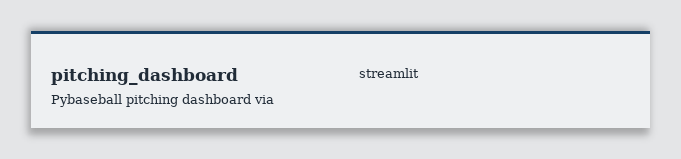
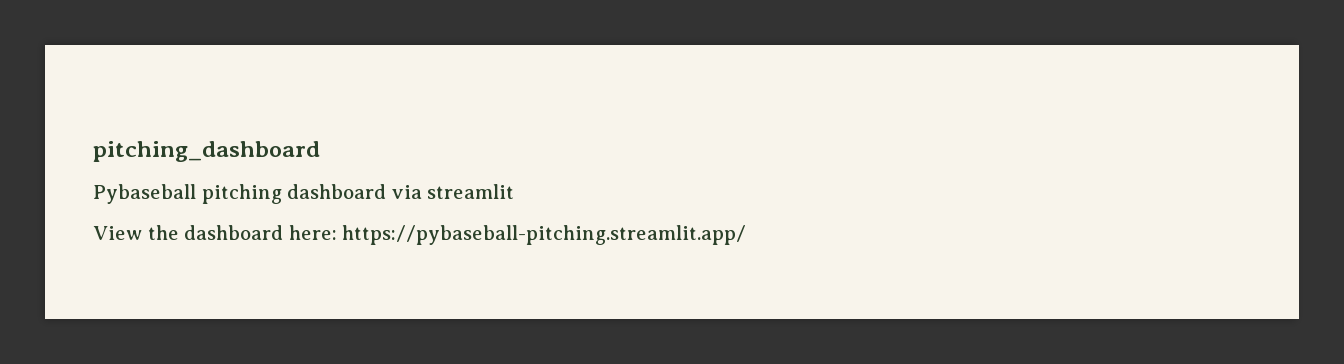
+ View the dashboard here: https://pybaseball-pitching.streamlit.app/

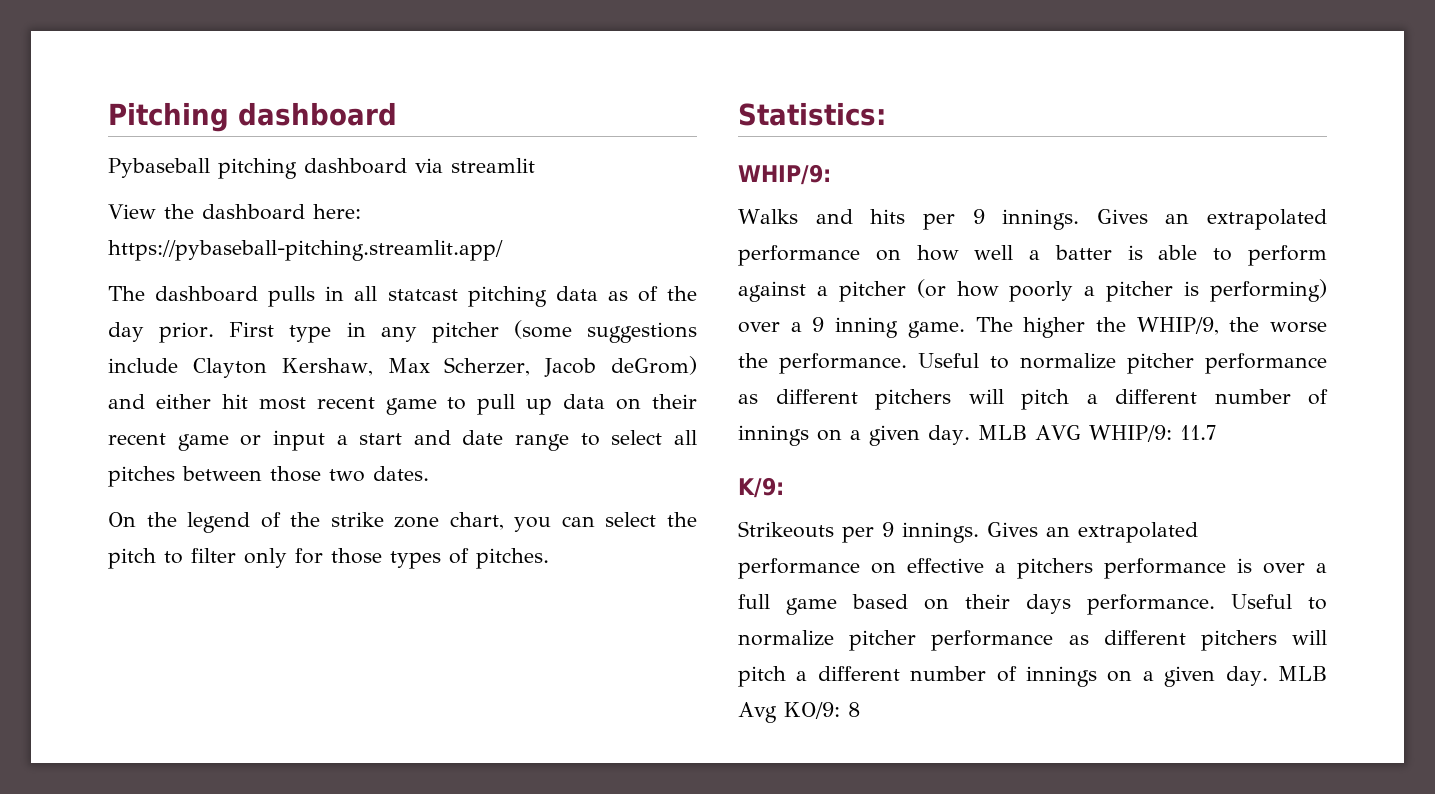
- pitching_dashboard
+ Pitching dashboard
+ The dashboard pulls in all statcast pitching data as of the day prior. First type in any pitcher (some suggestions include Clayton Kershaw, Max Scherzer, Jacob deGrom) and either hit most recent game to pull up data on their recent game or input a start and date range to select all pitches between those two dates.
+ On the legend of the strike zone chart, you can select the pitch to filter only for those types of pitches.
+ Statistics:
+ WHIP/9:
+ Walks and hits per 9 innings. Gives an extrapolated performance on how well a batter is able to perform against a pitcher (or how poorly a pitcher is performing) over a 9 inning game. The higher the WHIP/9, the worse the performance. Useful to normalize pitcher performance as different pitchers will pitch a different number of innings on a given day. MLB AVG WHIP/9: 11.7
+ K/9:
+ Strikeouts per 9 innings. Gives an extrapolated performance on effective a pitchers performance is over a full game based on their days performance. Useful to normalize pitcher performance as different pitchers will pitch a different number of innings on a given day. MLB Avg KO/9: 8

